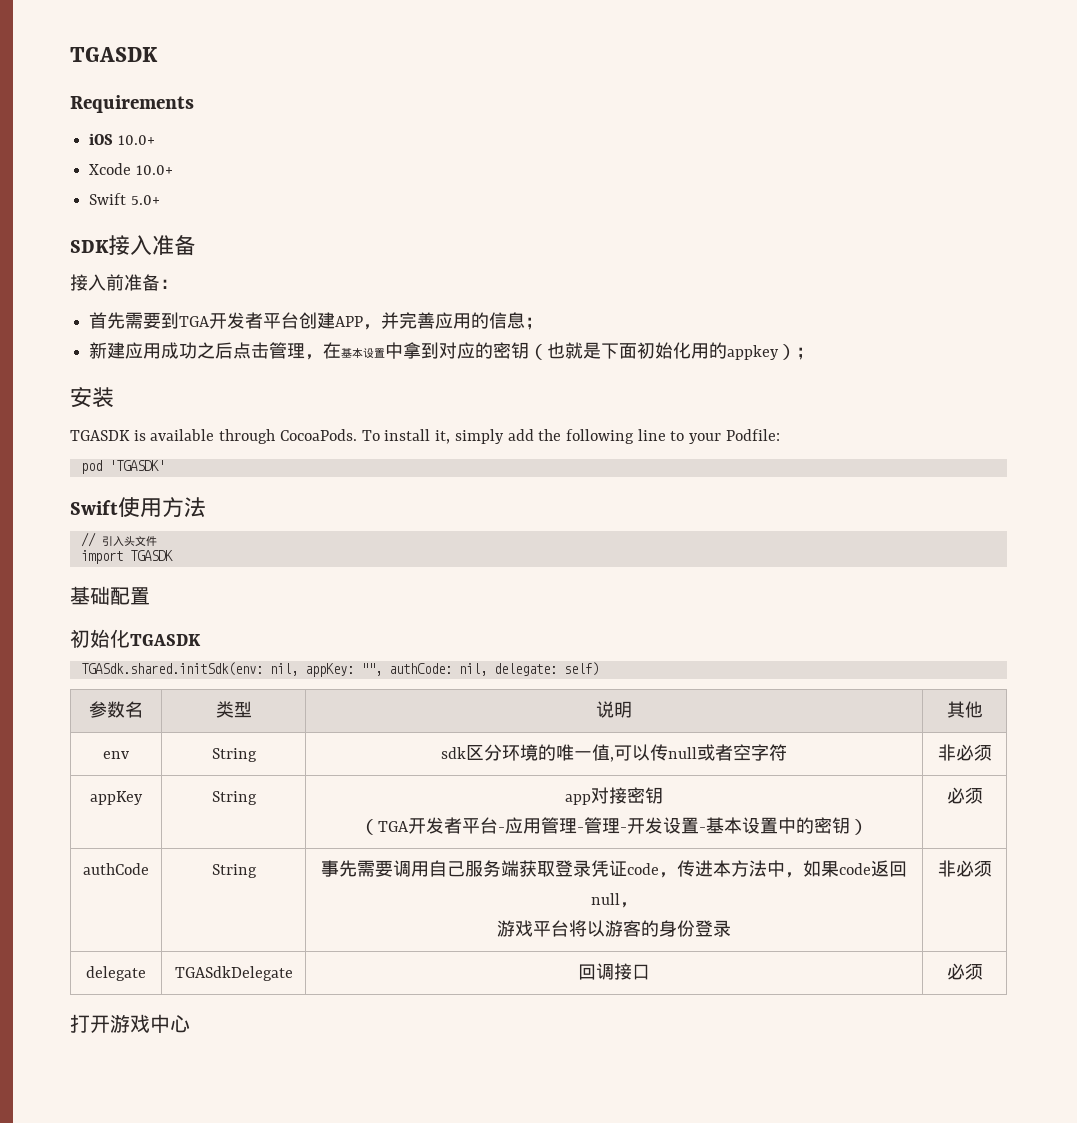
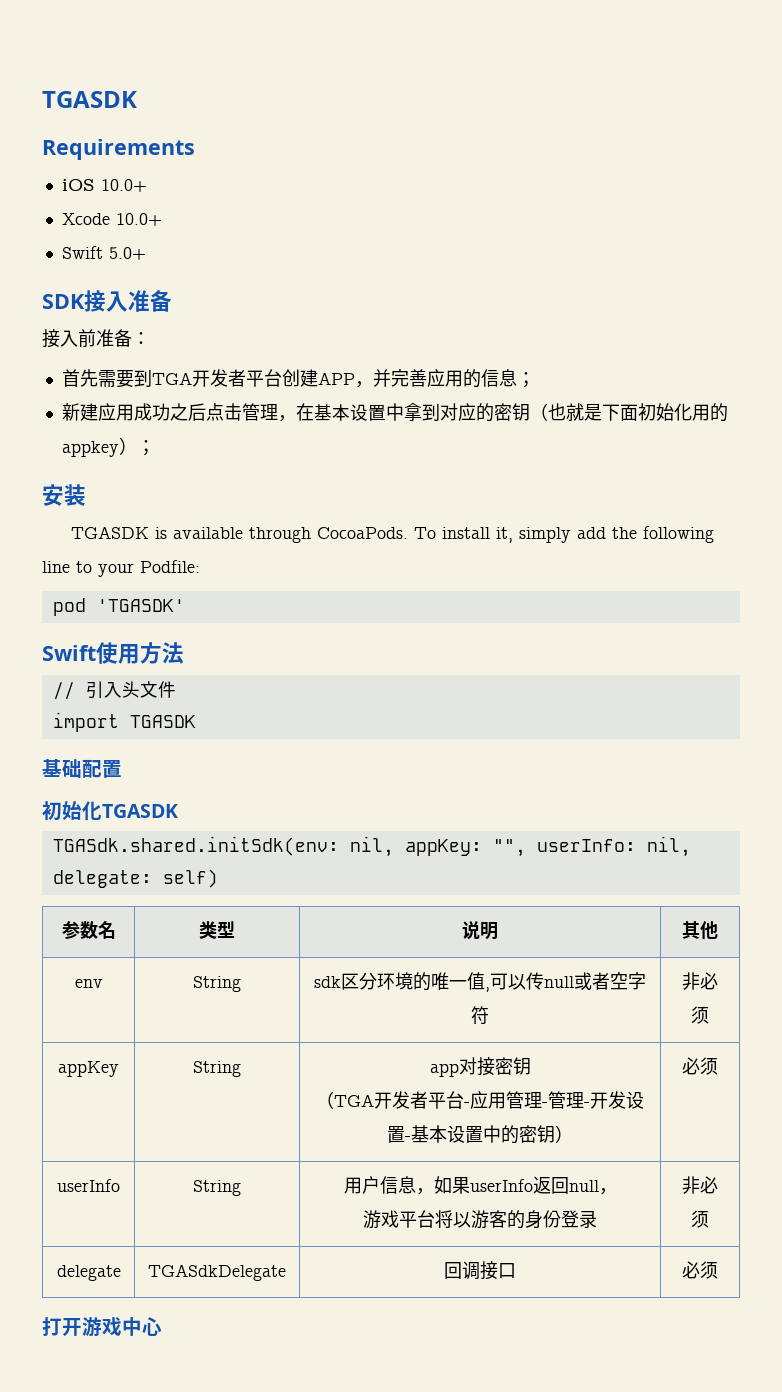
- TGASdk.shared.initSdk(env: nil, appKey: "", authCode: nil, delegate: self)
+ TGASdk.shared.initSdk(env: nil, appKey: "", userInfo: nil, delegate: self)
- authCode | String | 事先需要调用自己服务端获取登录凭证code，传进本方法中，如果code返回null，
+ userInfo | String | 用户信息，如果userInfo返回null，

